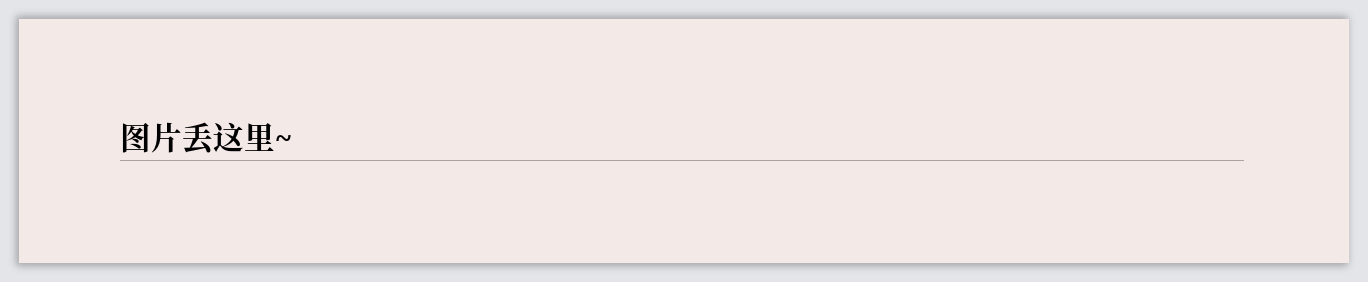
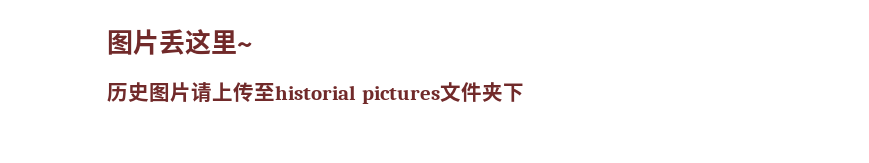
+ 历史图片请上传至historial pictures文件夹下

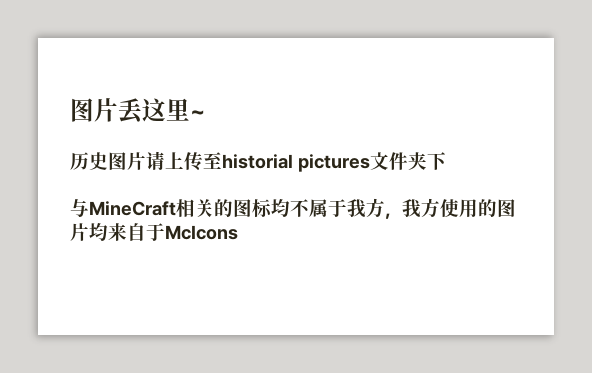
+ 与MineCraft相关的图标均不属于我方，我方使用的图片均来自于McIcons

